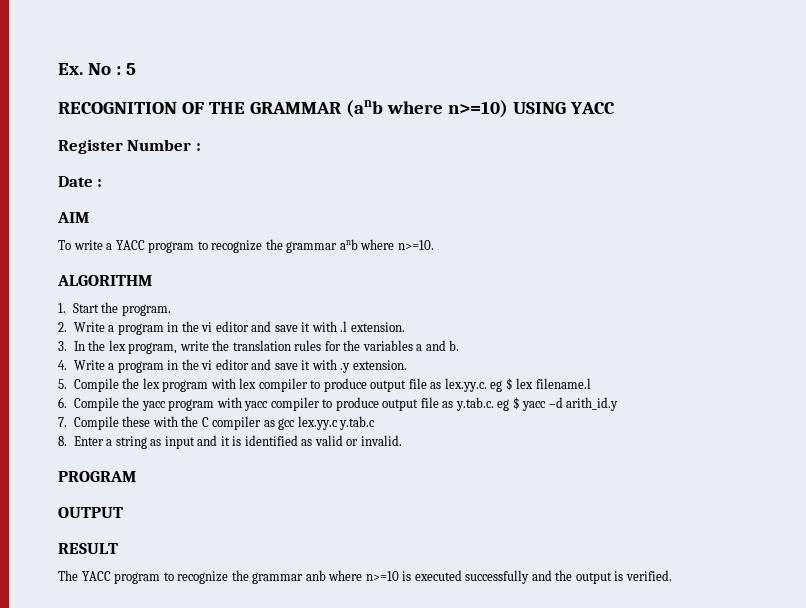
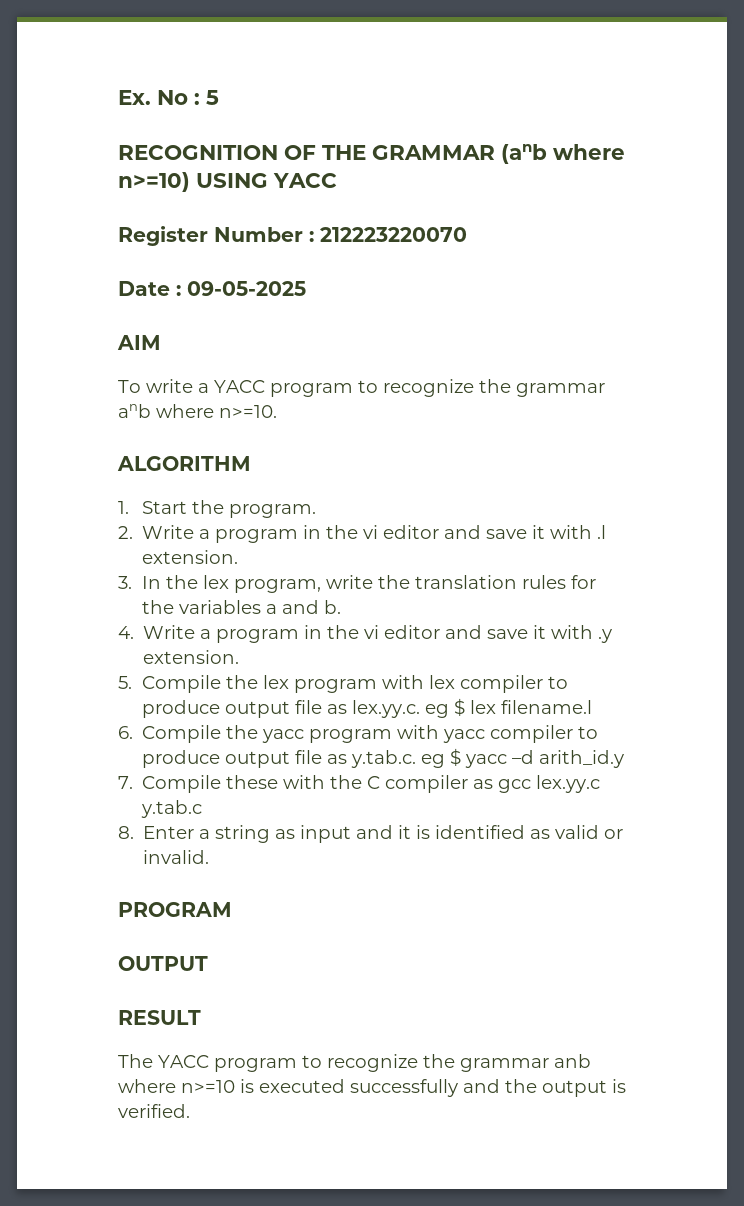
- Register Number :
+ Register Number : 212223220070
- Date :
+ Date : 09-05-2025

